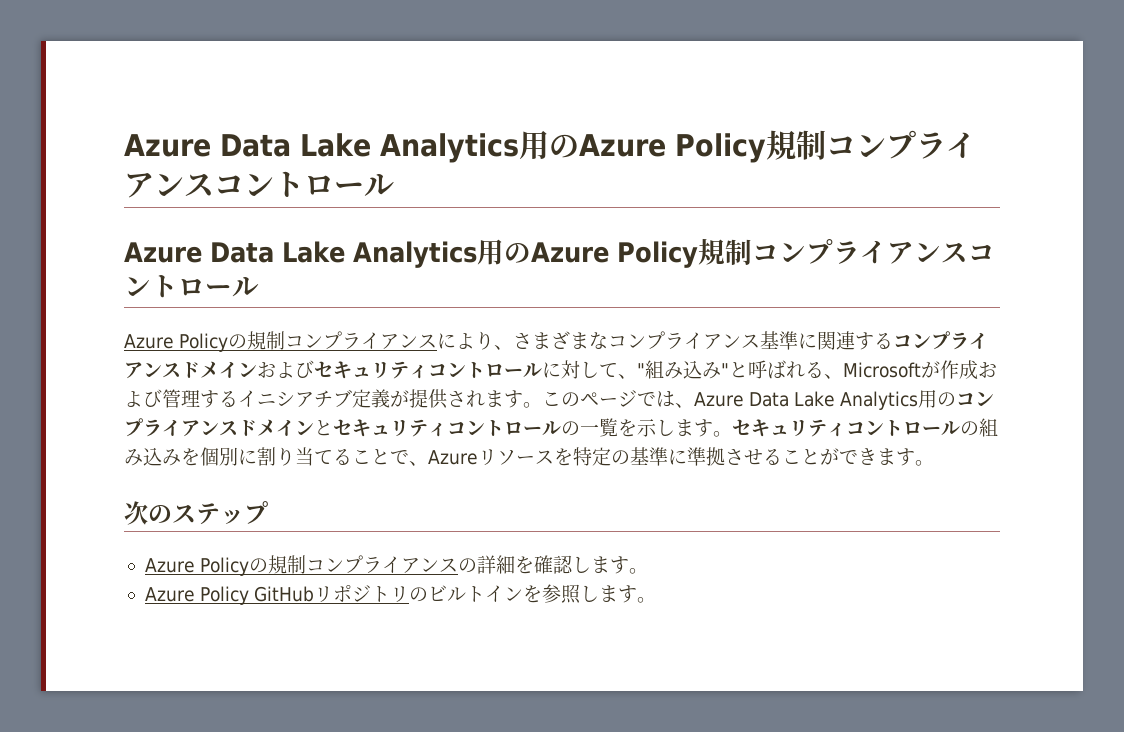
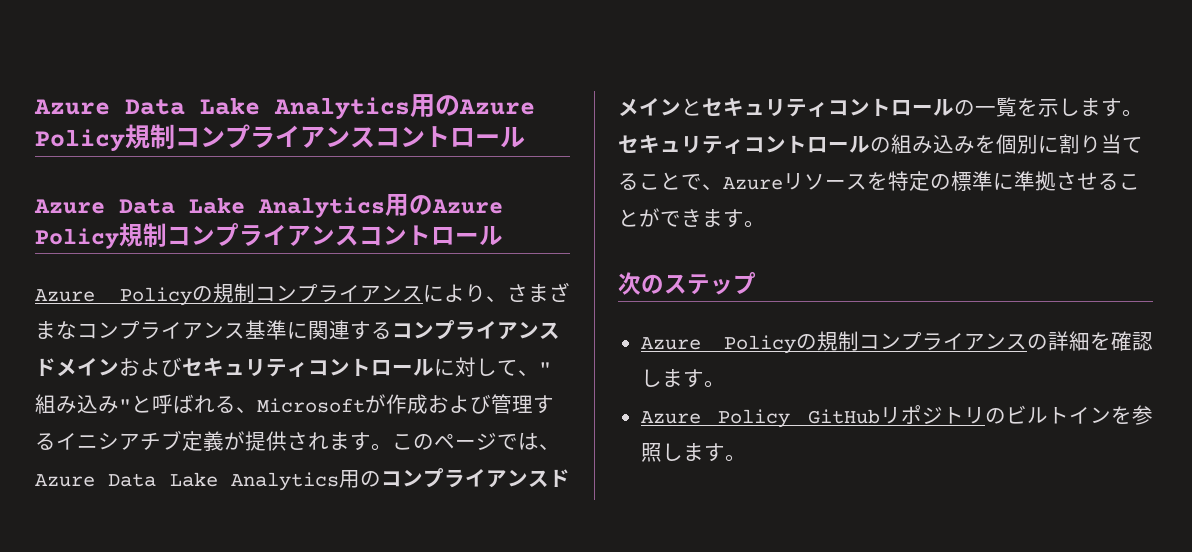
- セキュリティコントロールの組み込みを個別に割り当てることで、Azureリソースを特定の基準に準拠させることができます。
+ セキュリティコントロールの組み込みを個別に割り当てることで、Azureリソースを特定の標準に準拠させることができます。

